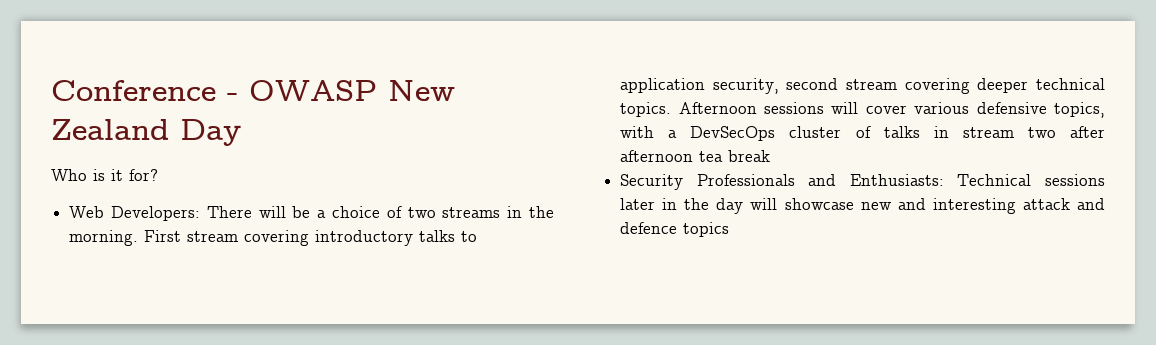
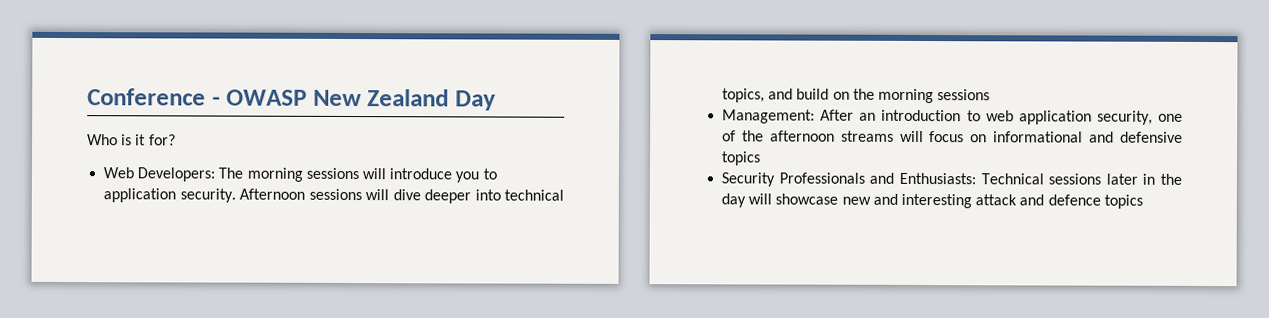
- Web Developers: There will be a choice of two streams in the morning. First stream covering introductory talks to application security, second stream covering deeper technical topics. Afternoon sessions will cover various defensive topics, with a DevSecOps cluster of talks in stream two after afternoon tea break
+ Web Developers: The morning sessions will introduce you to application security. Afternoon sessions will dive deeper into technical topics, and build on the morning sessions
+ Management: After an introduction to web application security, one of the afternoon streams will focus on informational and defensive topics

